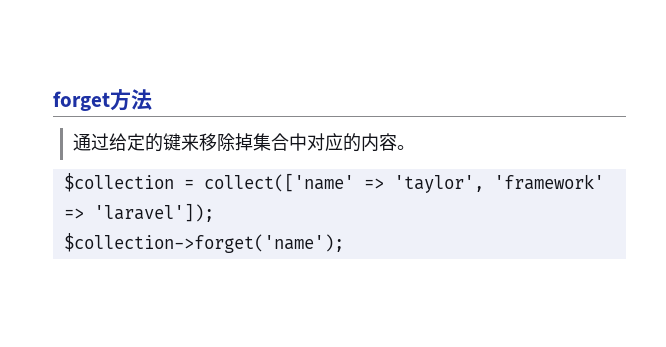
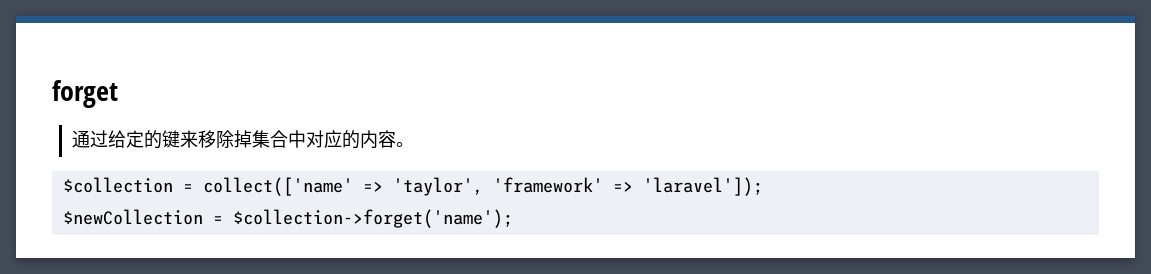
- forget方法
+ forget
- $collection->forget('name');
+ $newCollection = $collection->forget('name');

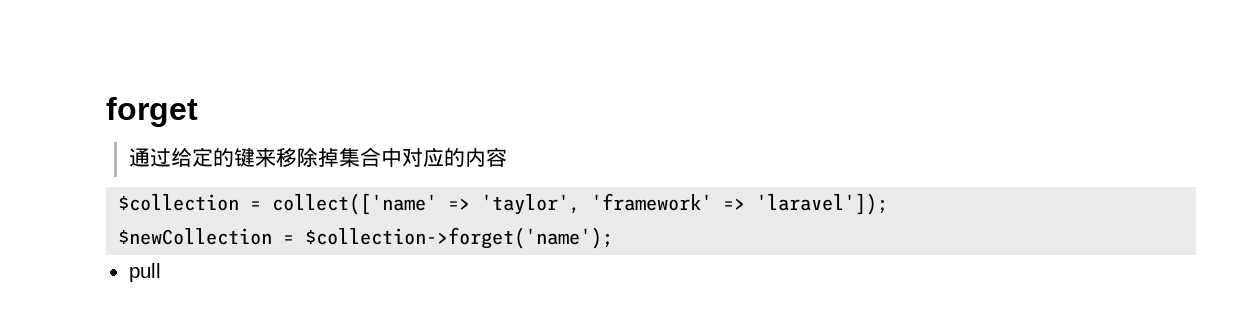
- 通过给定的键来移除掉集合中对应的内容。
+ 通过给定的键来移除掉集合中对应的内容
+ pull

